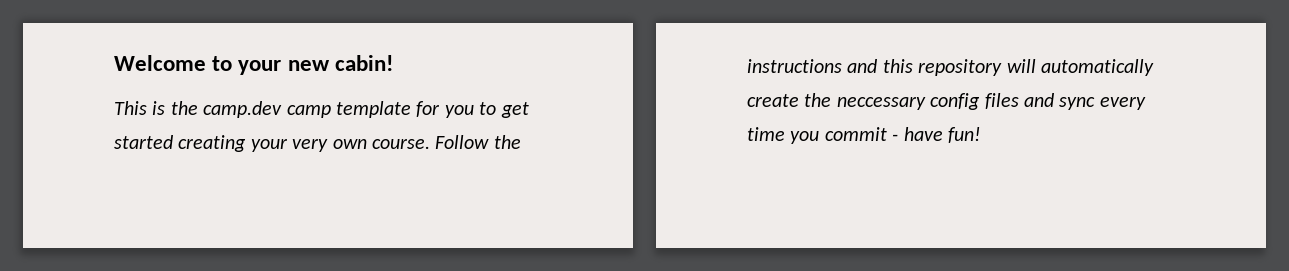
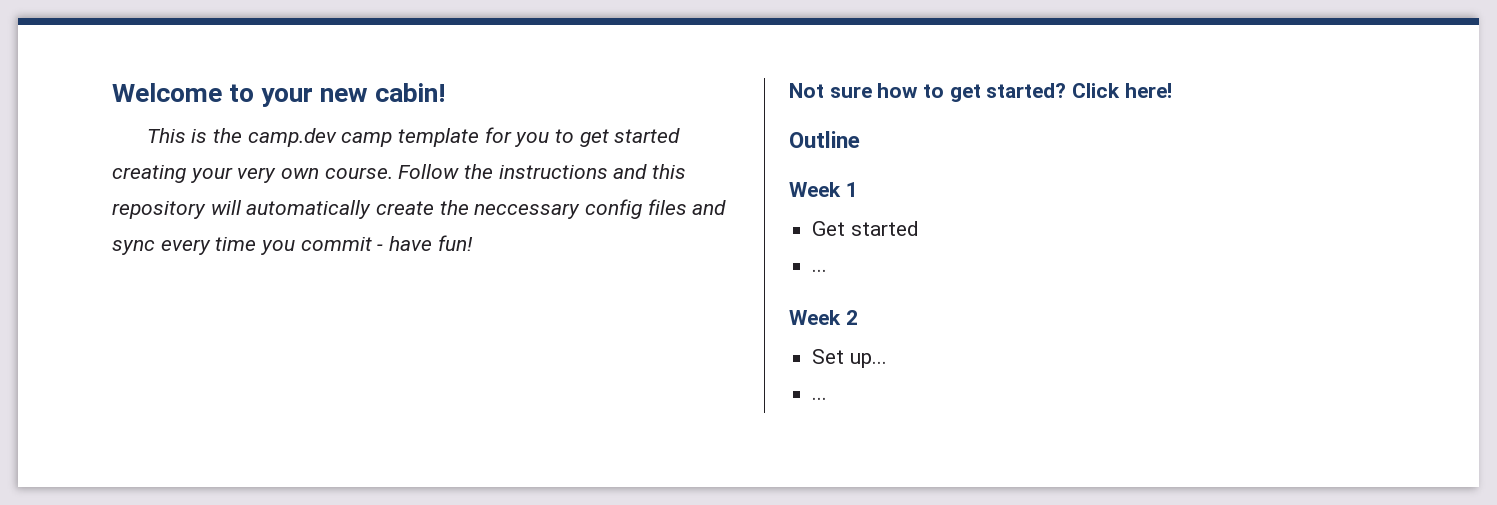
+ Not sure how to get started? Click here!
+ Outline
+ Week 1
+ Get started
+ ...
+ Week 2
+ Set up...
+ ...

